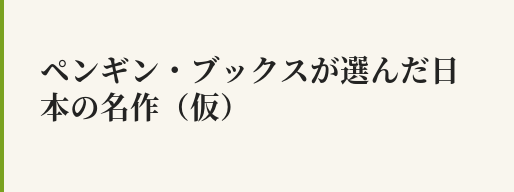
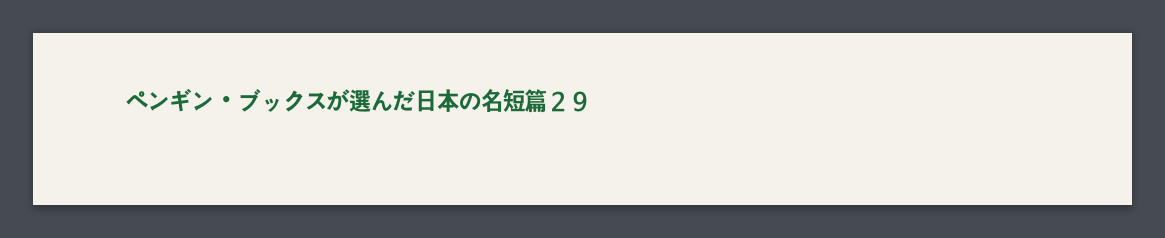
- ペンギン・ブックスが選んだ日本の名作（仮）
+ ペンギン・ブックスが選んだ日本の名短篇２９

